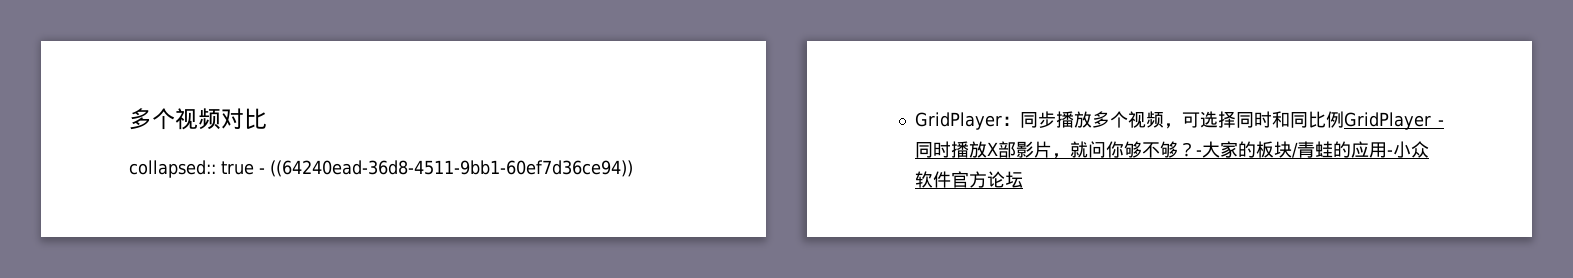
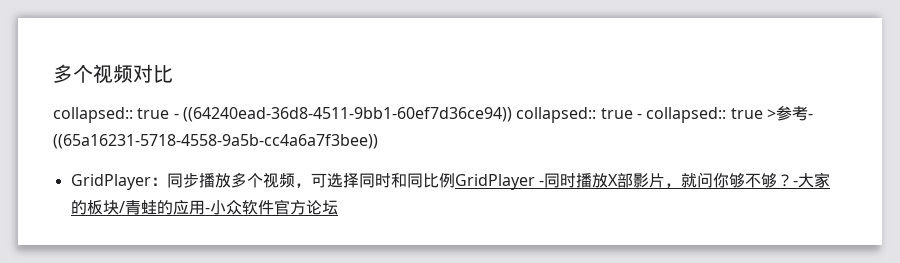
- collapsed:: true - ((64240ead-36d8-4511-9bb1-60ef7d36ce94))
+ collapsed:: true - ((64240ead-36d8-4511-9bb1-60ef7d36ce94)) collapsed:: true - collapsed:: true >参考- ((65a16231-5718-4558-9a5b-cc4a6a7f3bee))

